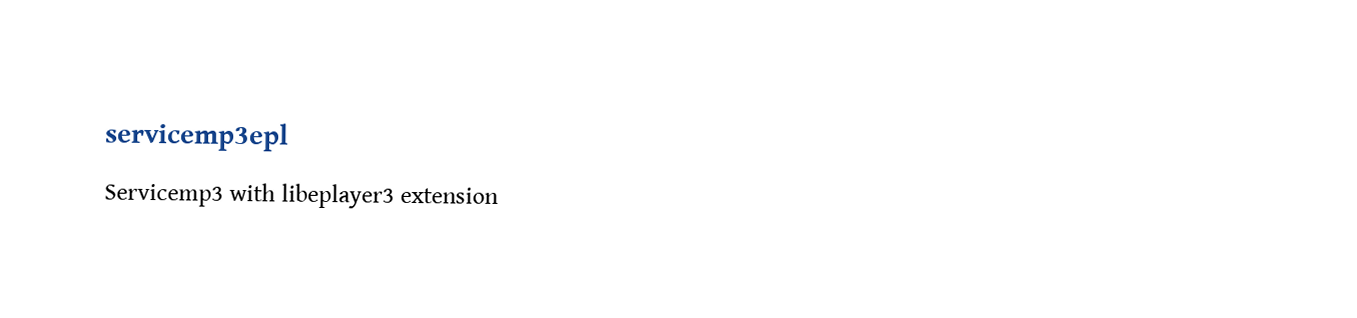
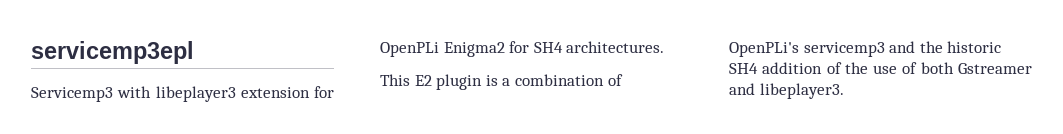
- Servicemp3 with libeplayer3 extension
+ Servicemp3 with libeplayer3 extension for OpenPLi Enigma2 for SH4 architectures.
+ This E2 plugin is a combination of OpenPLi's servicemp3 and the historic SH4 addition of the use of both Gstreamer and libeplayer3.

